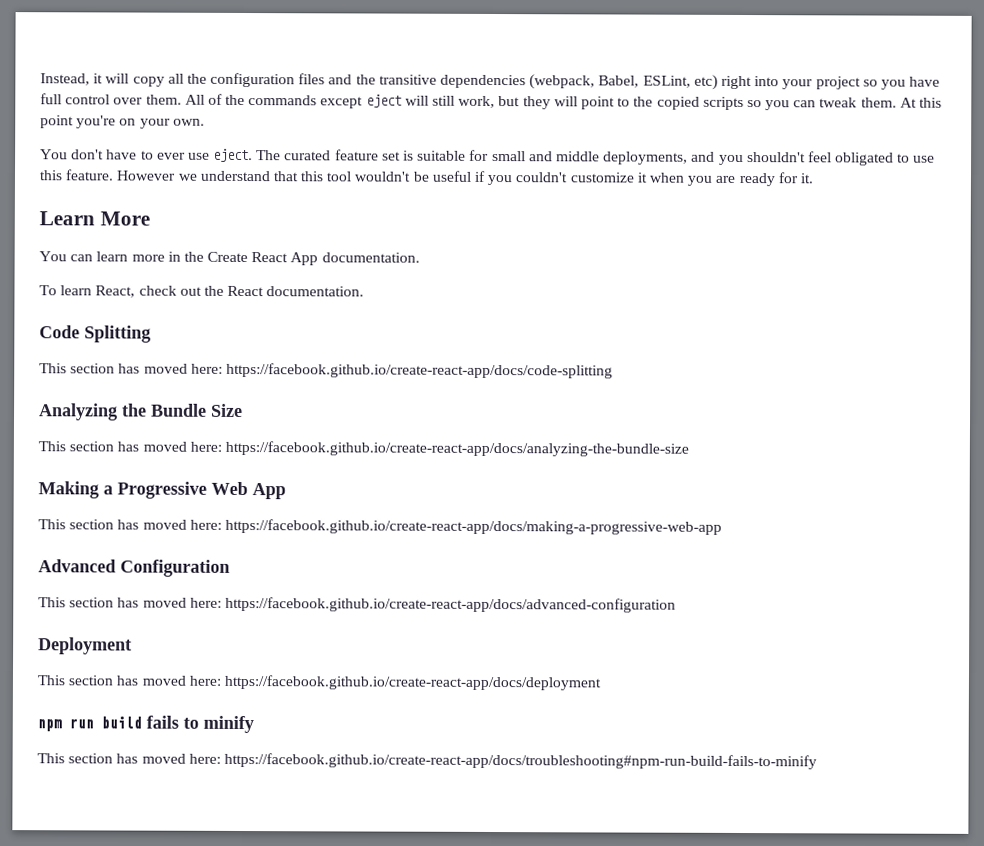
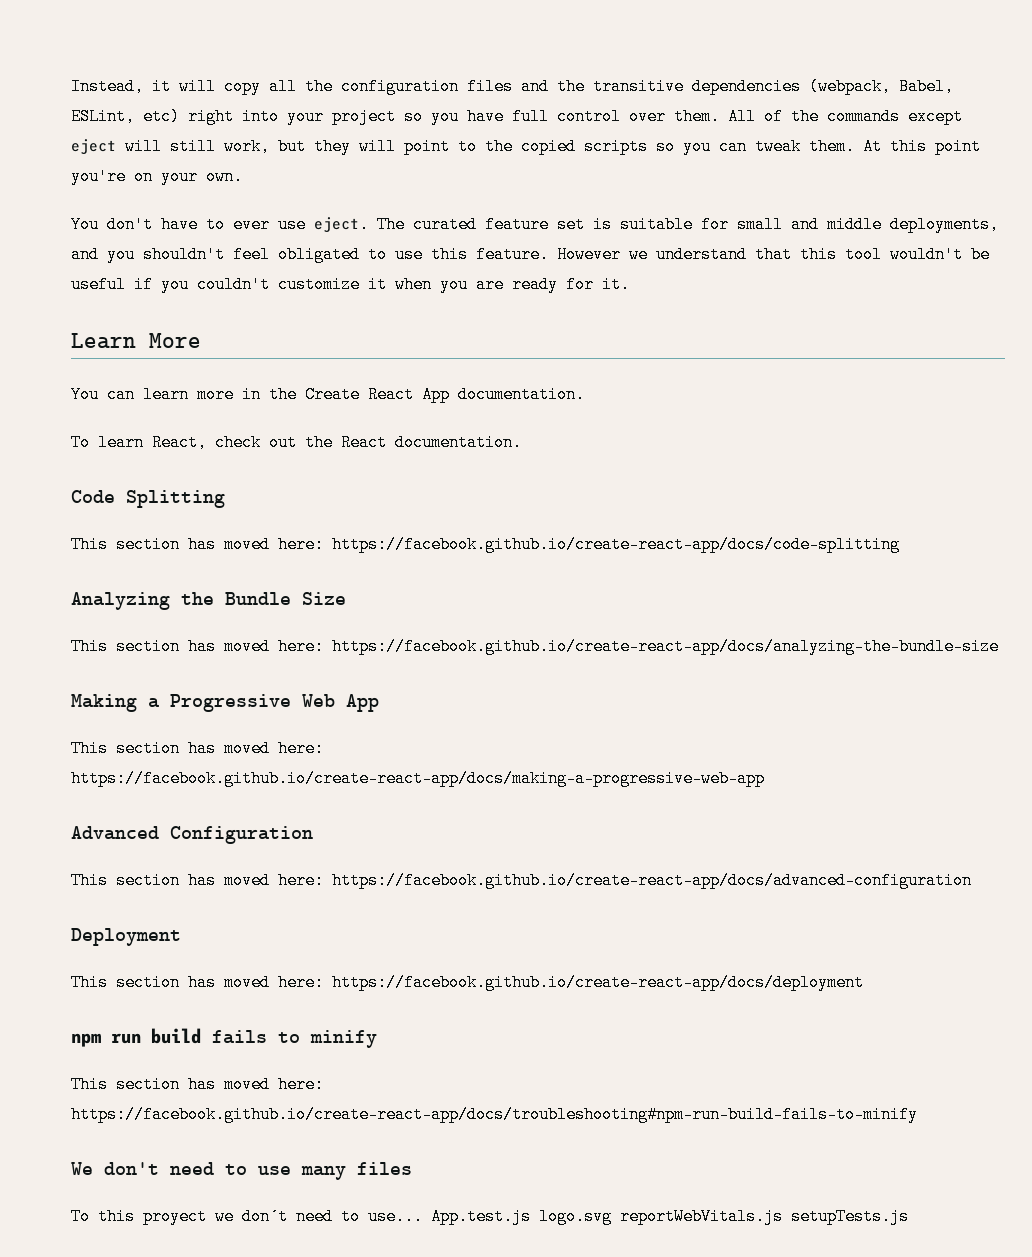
+ We don't need to use many files
+ To this proyect we don´t need to use... App.test.js logo.svg reportWebVitals.js setupTests.js

